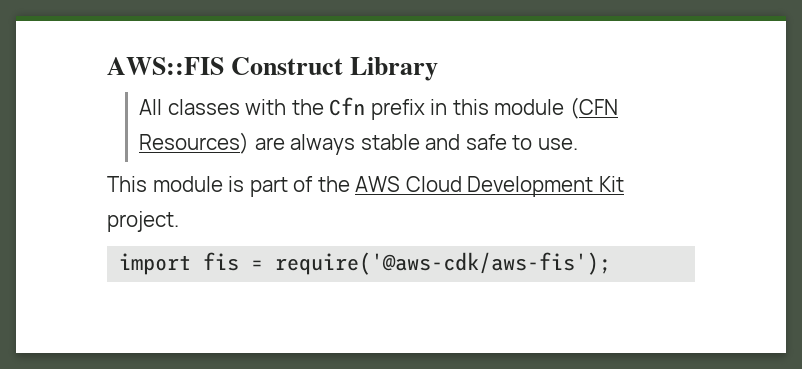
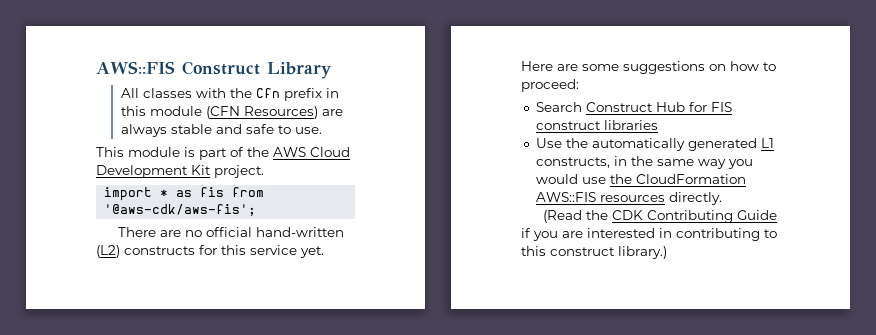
- import fis = require('@aws-cdk/aws-fis');
+ import * as fis from '@aws-cdk/aws-fis';
+ There are no official hand-written (L2) constructs for this service yet. Here are some suggestions on how to proceed:
+ Search Construct Hub for FIS construct libraries
+ Use the automatically generated L1 constructs, in the same way you would use the CloudFormation AWS::FIS resources directly.
+ (Read the CDK Contributing Guide if you are interested in contributing to this construct library.)

